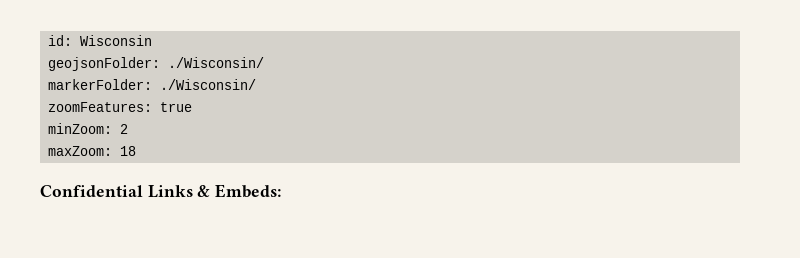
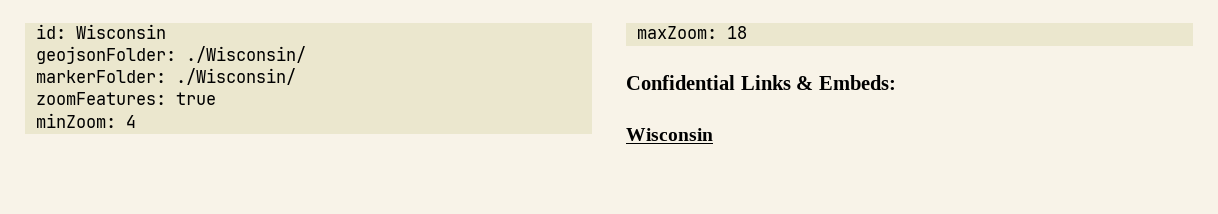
- minZoom: 2
+ minZoom: 4
  Confidential Links & Embeds:
+ Wisconsin

